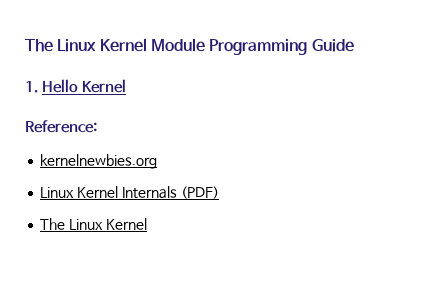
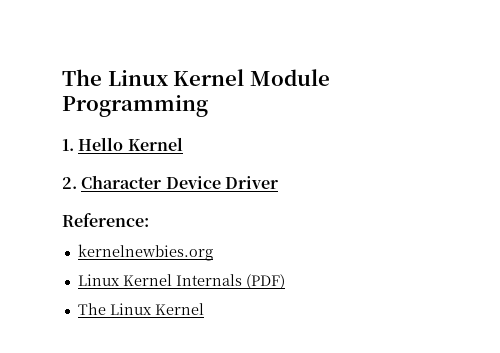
- The Linux Kernel Module Programming Guide
+ The Linux Kernel Module Programming
+ 2. Character Device Driver

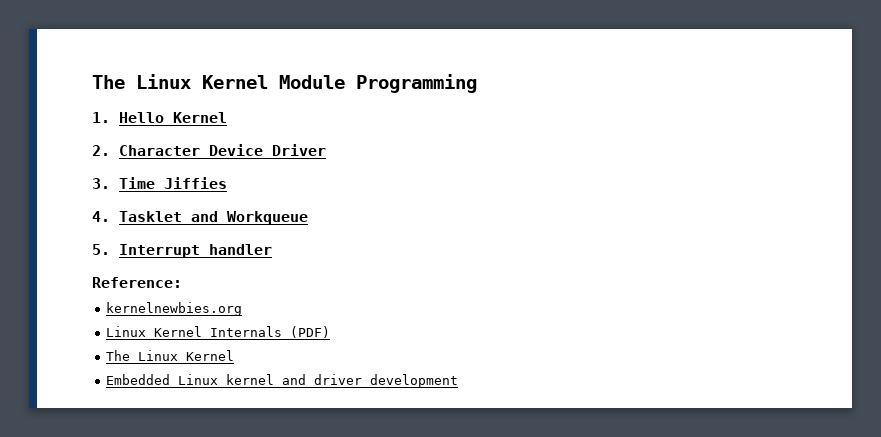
+ 3. Time Jiffies
+ 4. Tasklet and Workqueue
+ 5. Interrupt handler
+ Embedded Linux kernel and driver development

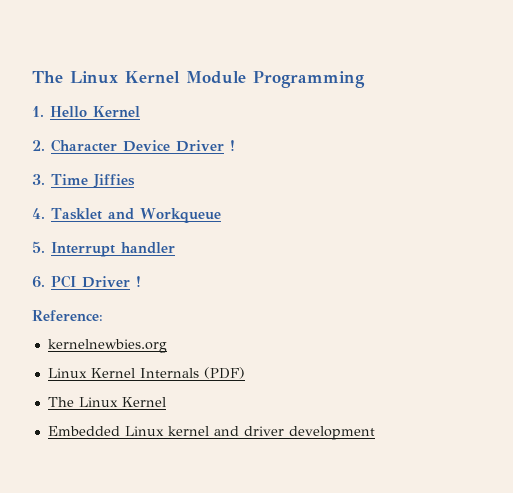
- 2. Character Device Driver
+ 2. Character Device Driver !
+ 6. PCI Driver !

